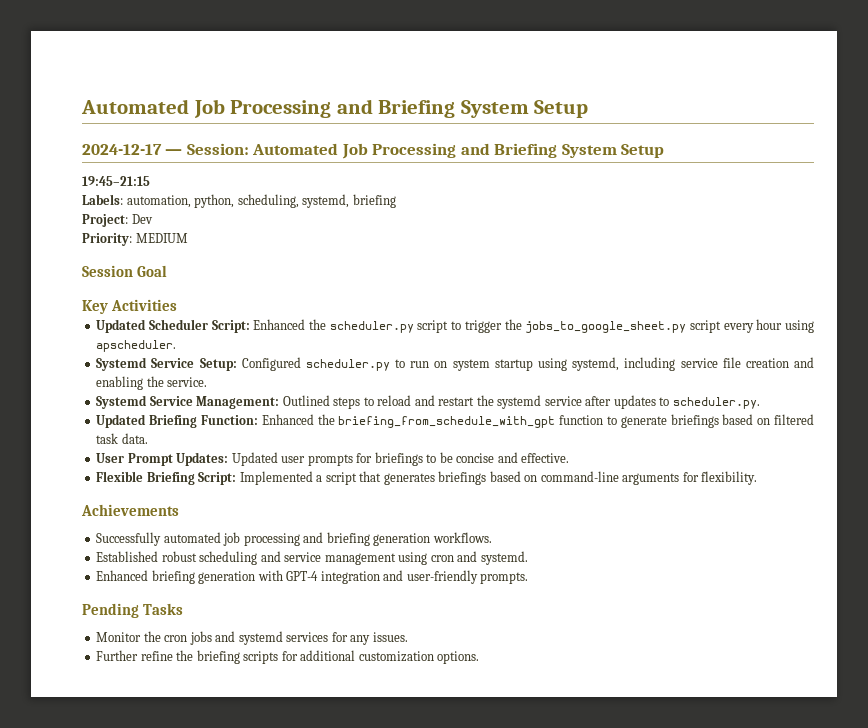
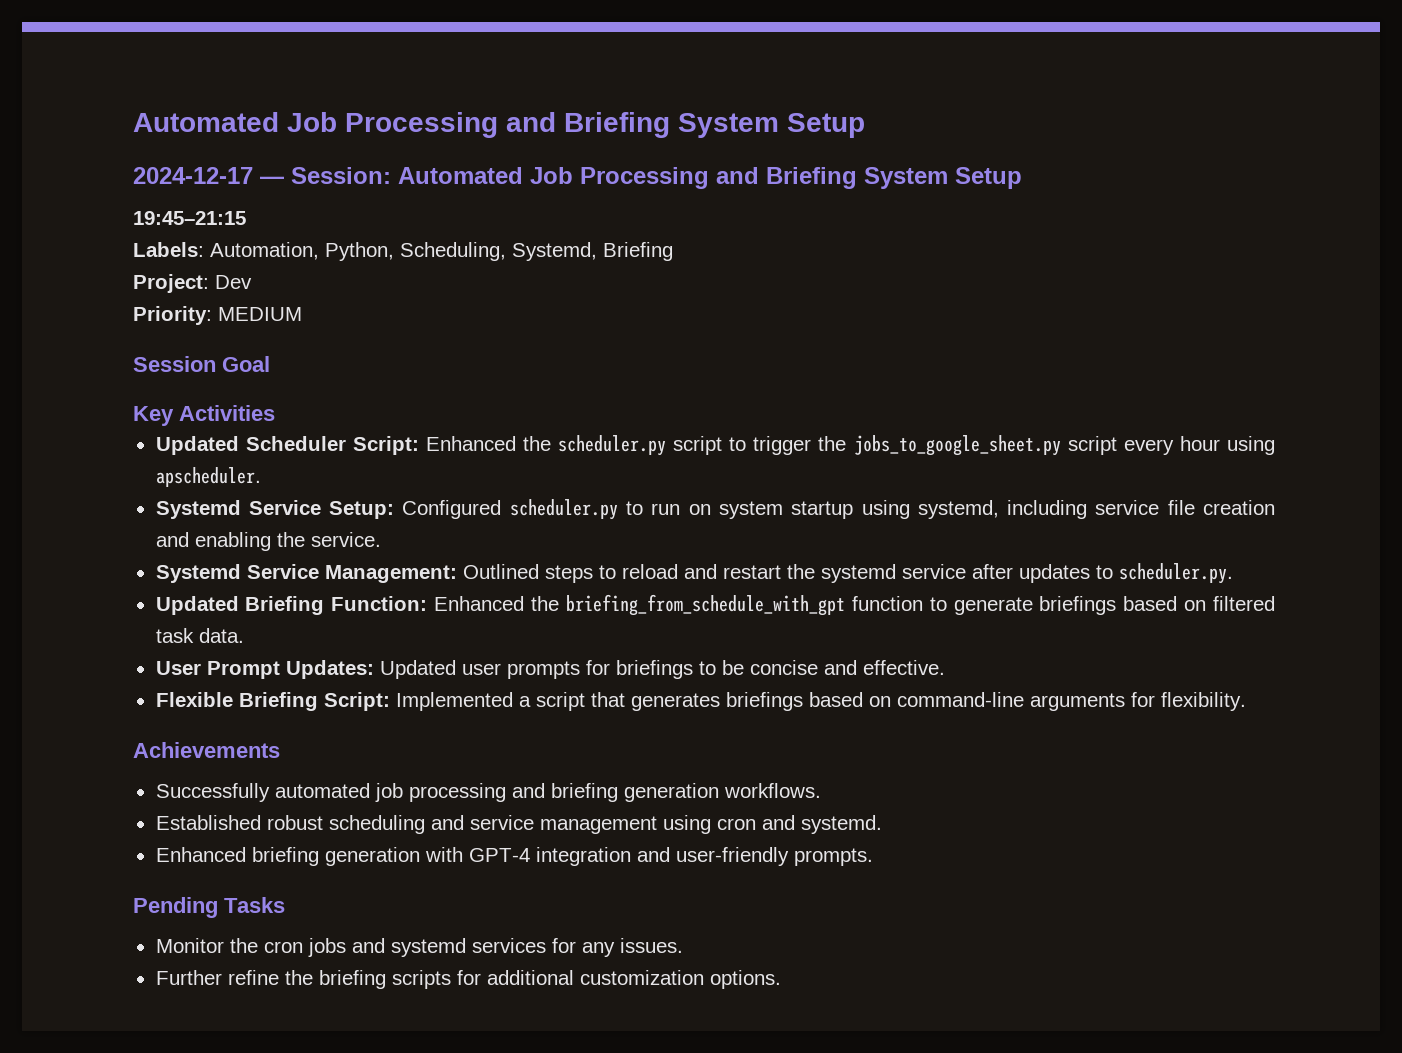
- Labels: automation, python, scheduling, systemd, briefing
+ Labels: Automation, Python, Scheduling, Systemd, Briefing

